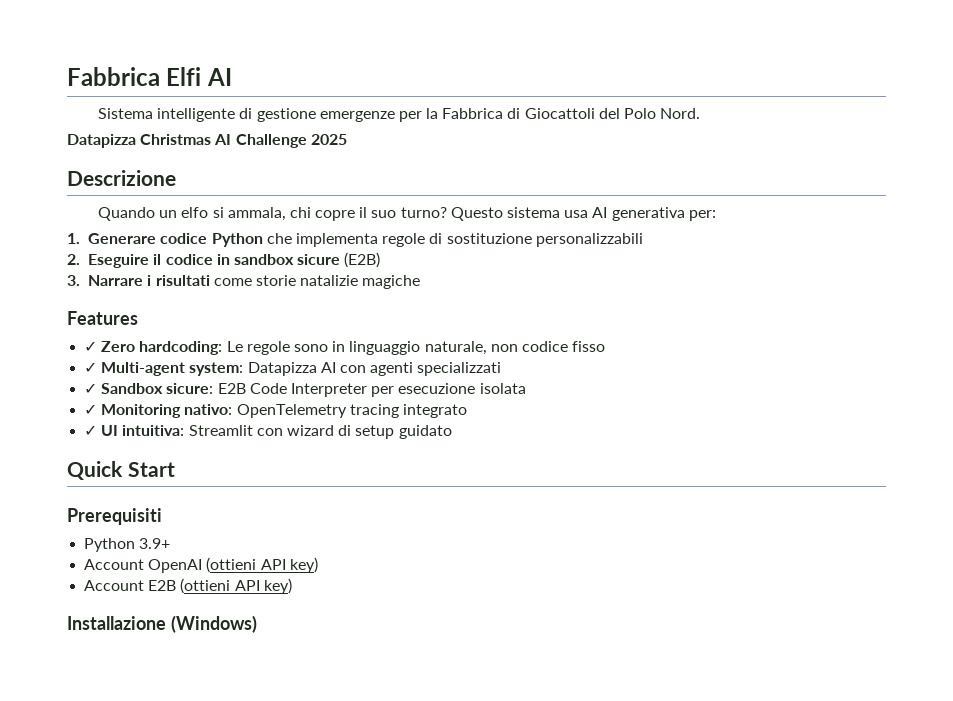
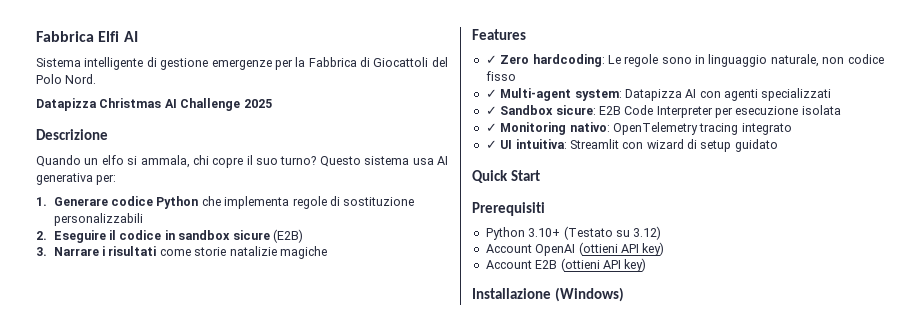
- Python 3.9+
+ Python 3.10+ (Testato su 3.12)

